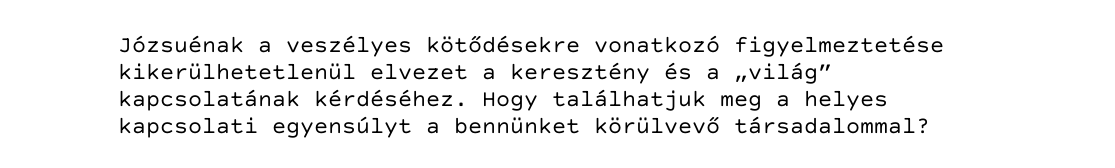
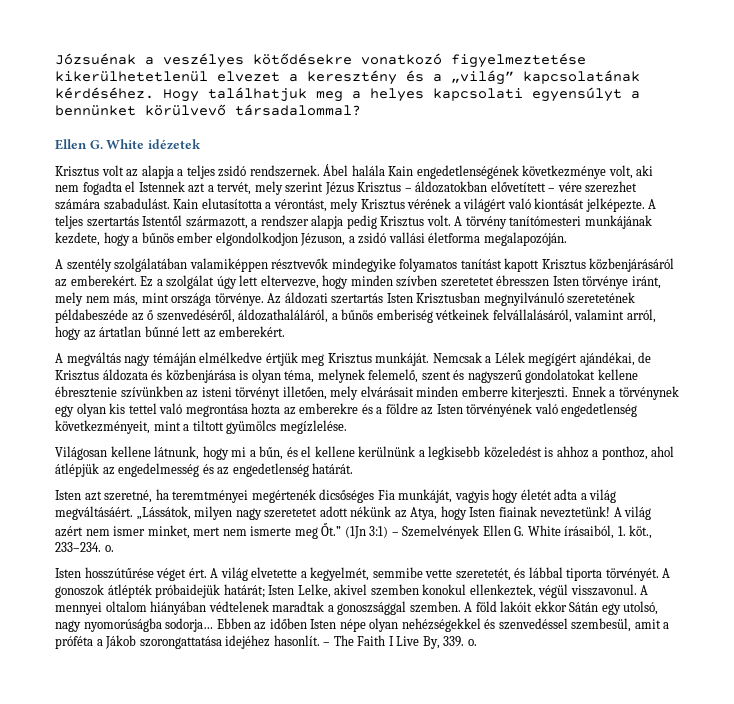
+ Ellen G. White idézetek
+ Krisztus volt az alapja a teljes zsidó rendszernek. Ábel halála Kain engedetlenségének következménye volt, aki nem fogadta el Istennek azt a tervét, mely szerint Jézus Krisztus – áldozatokban elővetített – vére szerezhet számára szabadulást. Kain elutasította a vérontást, mely Krisztus vérének a világért való kiontását jelképezte. A teljes szertartás Istentől származott, a rendszer alapja pedig Krisztus volt. A törvény tanítómesteri munkájának kezdete, hogy a bűnös ember elgondolkodjon Jézuson, a zsidó vallási életforma megalapozóján.
+ A szentély szolgálatában valamiképpen résztvevők mindegyike folyamatos tanítást kapott Krisztus közbenjárásáról az emberekért. Ez a szolgálat úgy lett eltervezve, hogy minden szívben szeretetet ébresszen Isten törvénye iránt, mely nem más, mint országa törvénye. Az áldozati szertartás Isten Krisztusban megnyilvánuló szeretetének példabeszéde az ő szenvedéséről, áldozathaláláról, a bűnös emberiség vétkeinek felvállalásáról, valamint arról, hogy az ártatlan bűnné lett az emberekért.
+ A megváltás nagy témáján elmélkedve értjük meg Krisztus munkáját. Nemcsak a Lélek megígért ajándékai, de Krisztus áldozata és közbenjárása is olyan téma, melynek felemelő, szent és nagyszerű gondolatokat kellene ébresztenie szívünkben az isteni törvényt illetően, mely elvárásait minden emberre kiterjeszti. Ennek a törvénynek egy olyan kis tettel való megrontása hozta az emberekre és a földre az Isten törvényének való engedetlenség következményeit, mint a tiltott gyümölcs megízlelése.
+ Világosan kellene látnunk, hogy mi a bűn, és el kellene kerülnünk a legkisebb közeledést is ahhoz a ponthoz, ahol átlépjük az engedelmesség és az engedetlenség határát.
+ Isten azt szeretné, ha teremtményei megértenék dicsőséges Fia munkáját, vagyis hogy életét adta a világ megváltásáért. „Lássátok, milyen nagy szeretetet adott nékünk az Atya, hogy Isten fiainak neveztetünk! A világ azért nem ismer minket, mert nem ismerte meg Őt.” (1Jn 3:1) – Szemelvények Ellen G. White írásaiból, 1. köt., 233–234. o.
+ Isten hosszútűrése véget ért. A világ elvetette a kegyelmét, semmibe vette szeretetét, és lábbal tiporta törvényét. A gonoszok átlépték próbaidejük határát; Isten Lelke, akivel szemben konokul ellenkeztek, végül visszavonul. A mennyei oltalom hiányában védtelenek maradtak a gonoszsággal szemben. A föld lakóit ekkor Sátán egy utolsó, nagy nyomorúságba sodorja… Ebben az időben Isten népe olyan nehézségekkel és szenvedéssel szembesül, amit a próféta a Jákob szorongattatása idejéhez hasonlít. – The Faith I Live By, 339. o.

